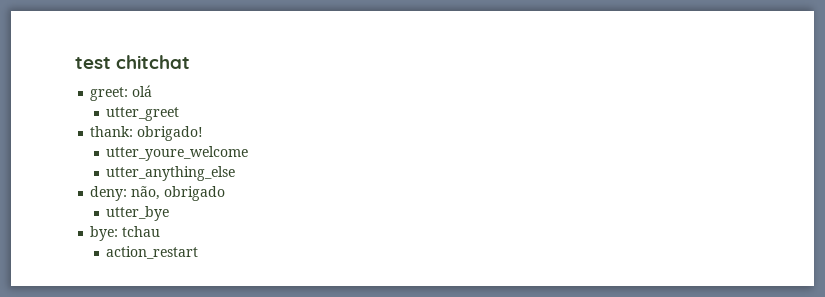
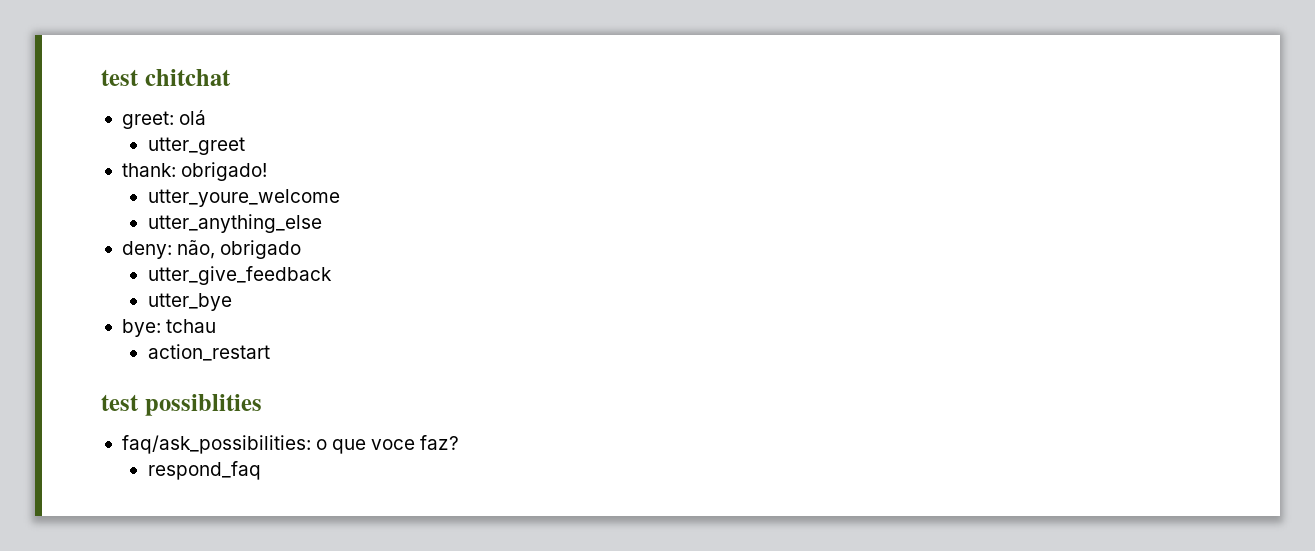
+ utter_give_feedback
+ test possiblities
+ faq/ask_possibilities: o que voce faz?
+ respond_faq

